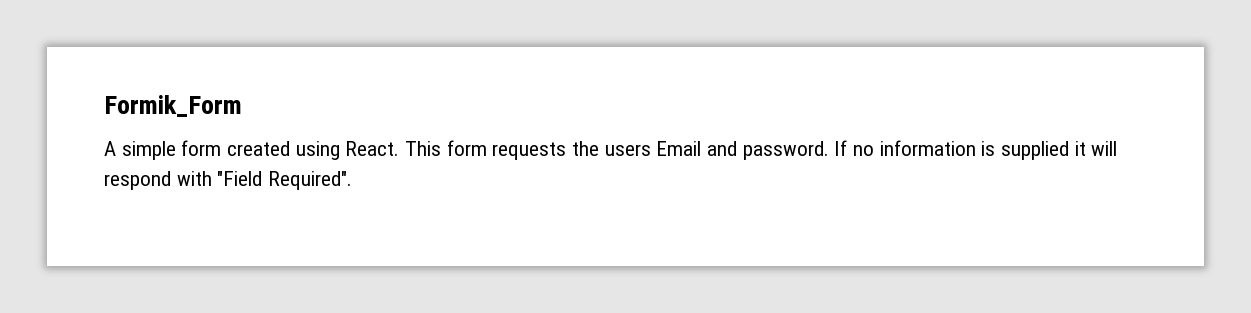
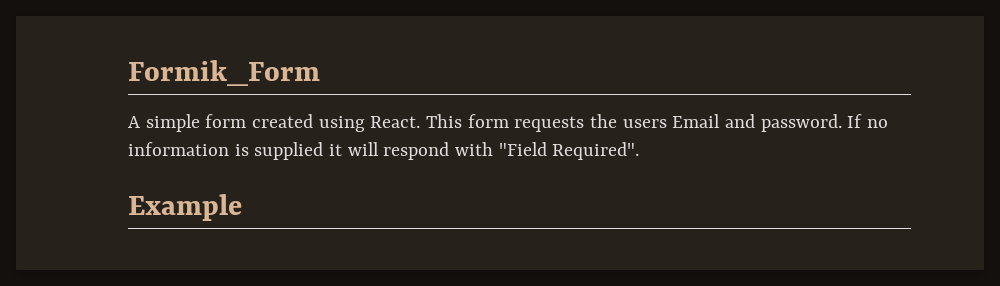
+ Example

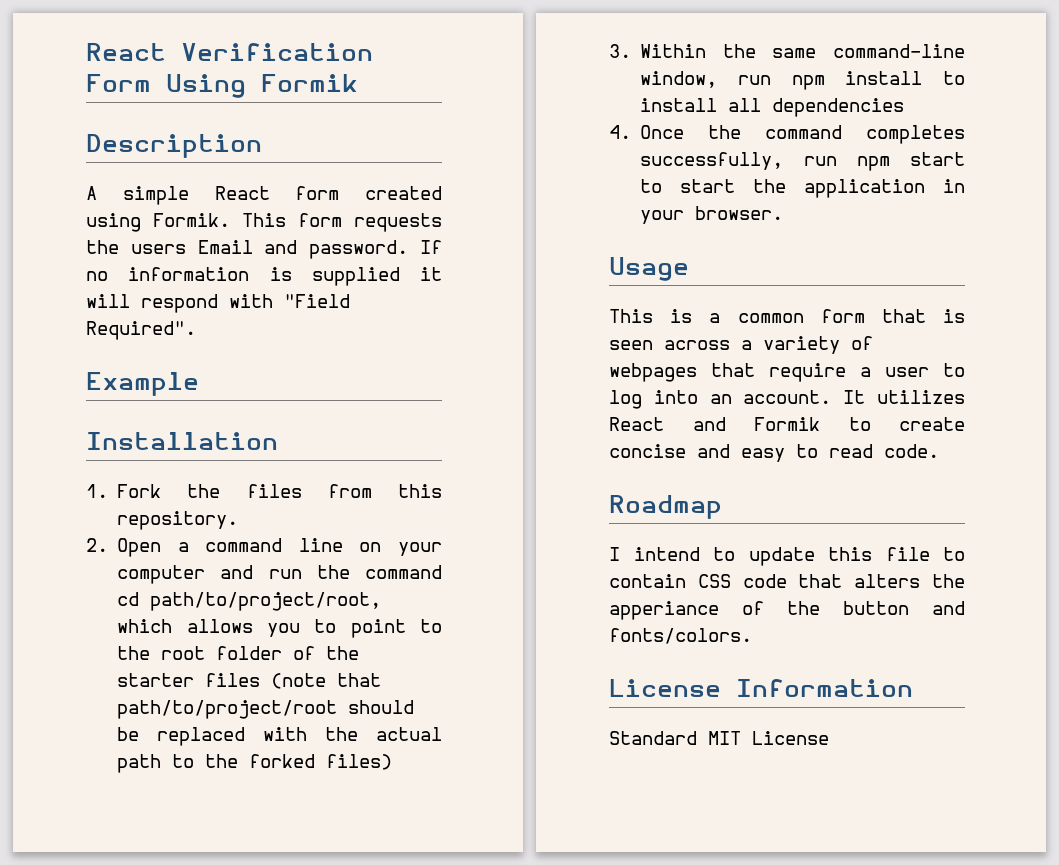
- Formik_Form
+ React Verification Form Using Formik
+ Description
- A simple form created using React.
+ A simple React form created using Formik.
+ Installation
+ 1. Fork the files from this repository.
+ 2. Open a command line on your computer and run the command cd path/to/project/root, which allows you to point to the root folder of the starter files (note that path/to/project/root should be replaced with the actual path to the forked files)
+ 3. Within the same command-line window, run npm install to install all dependencies
+ 4. Once the command completes successfully, run npm start to start the application in your browser.
+ Usage
+ This is a common form that is seen across a variety of webpages that require a user to log into an account. It utilizes React and Formik to create concise and easy to read code.
+ Roadmap
+ I intend to update this file to contain CSS code that alters the apperiance of the button and fonts/colors.
+ License Information
+ Standard MIT License

